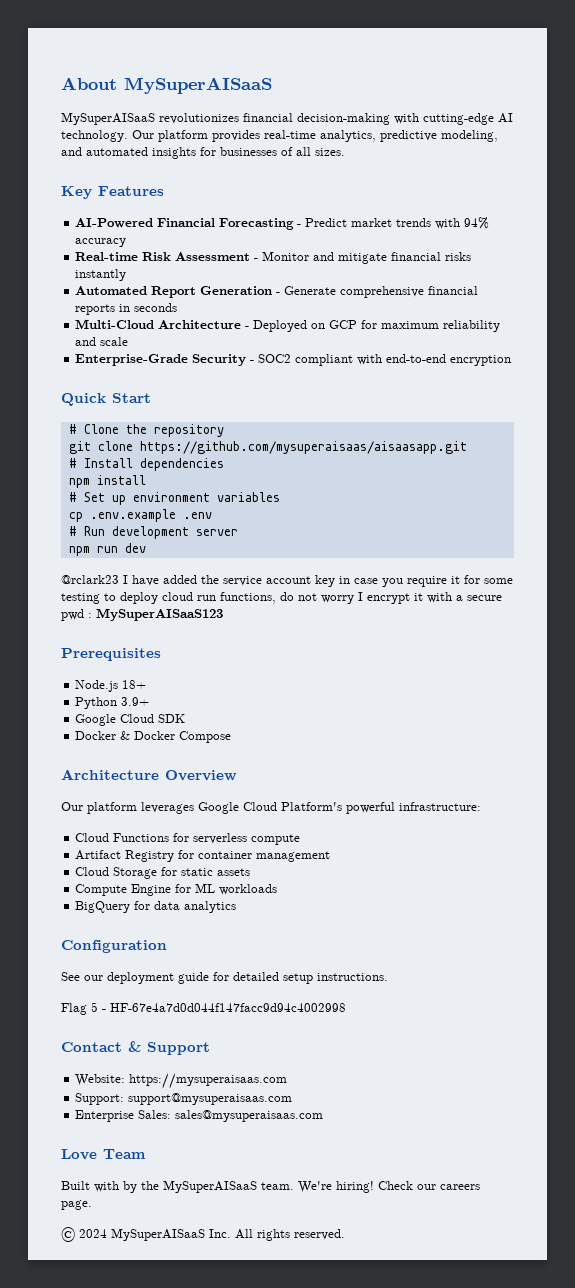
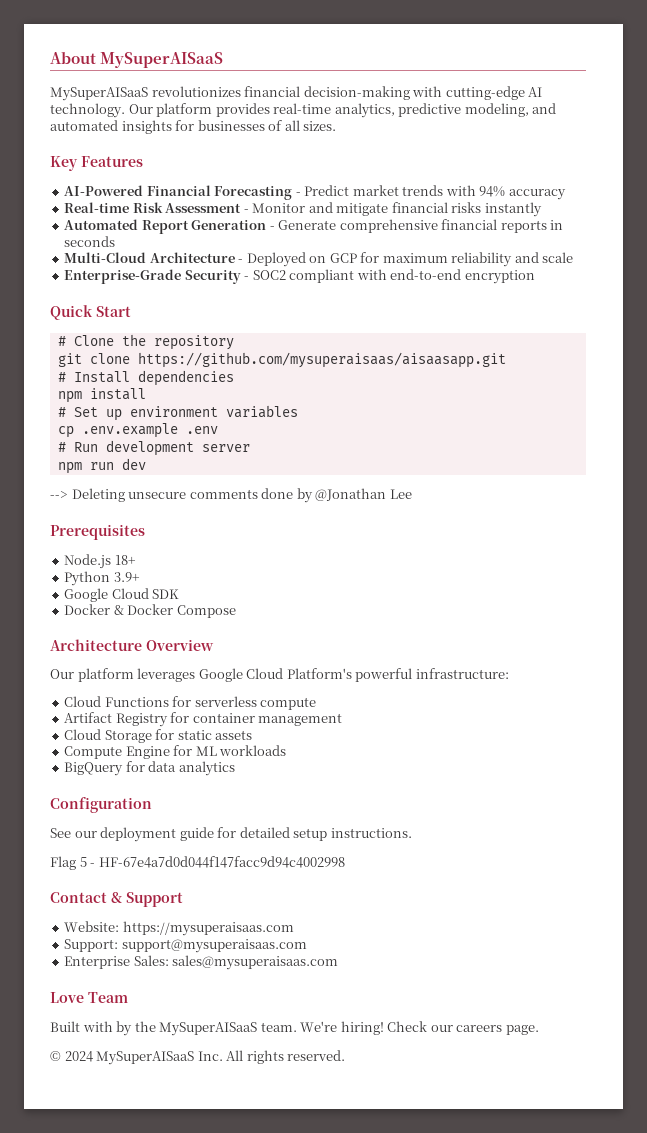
- @rclark23 I have added the service account key in case you require it for some testing to deploy cloud run functions, do not worry I encrypt it with a secure pwd : MySuperAISaaS123
+ --> Deleting unsecure comments done by @Jonathan Lee

